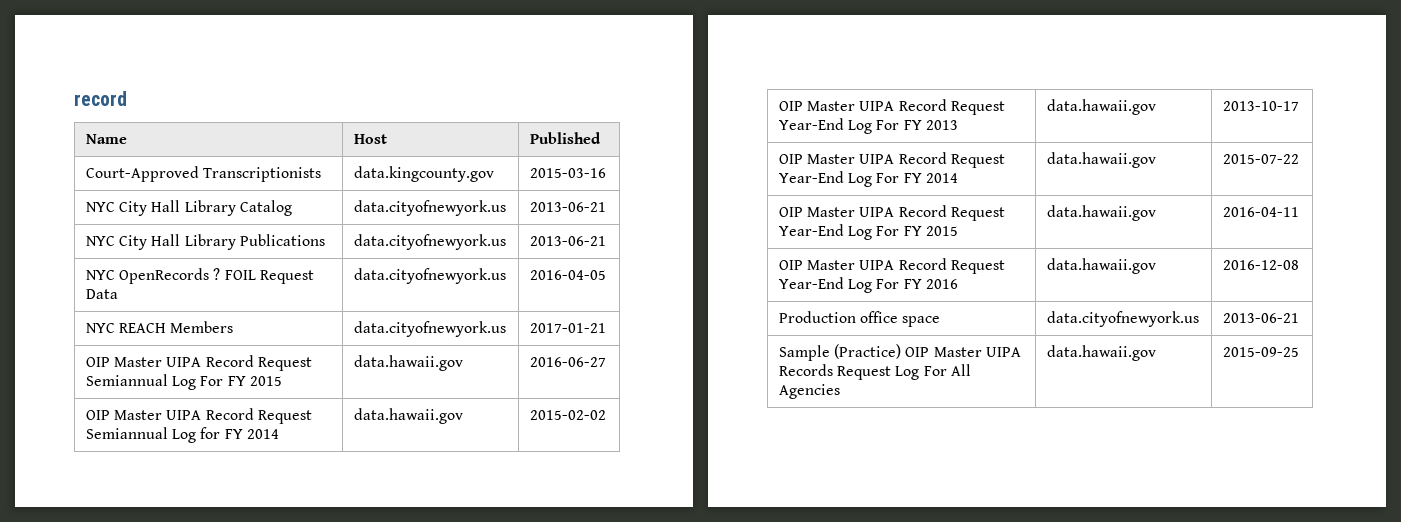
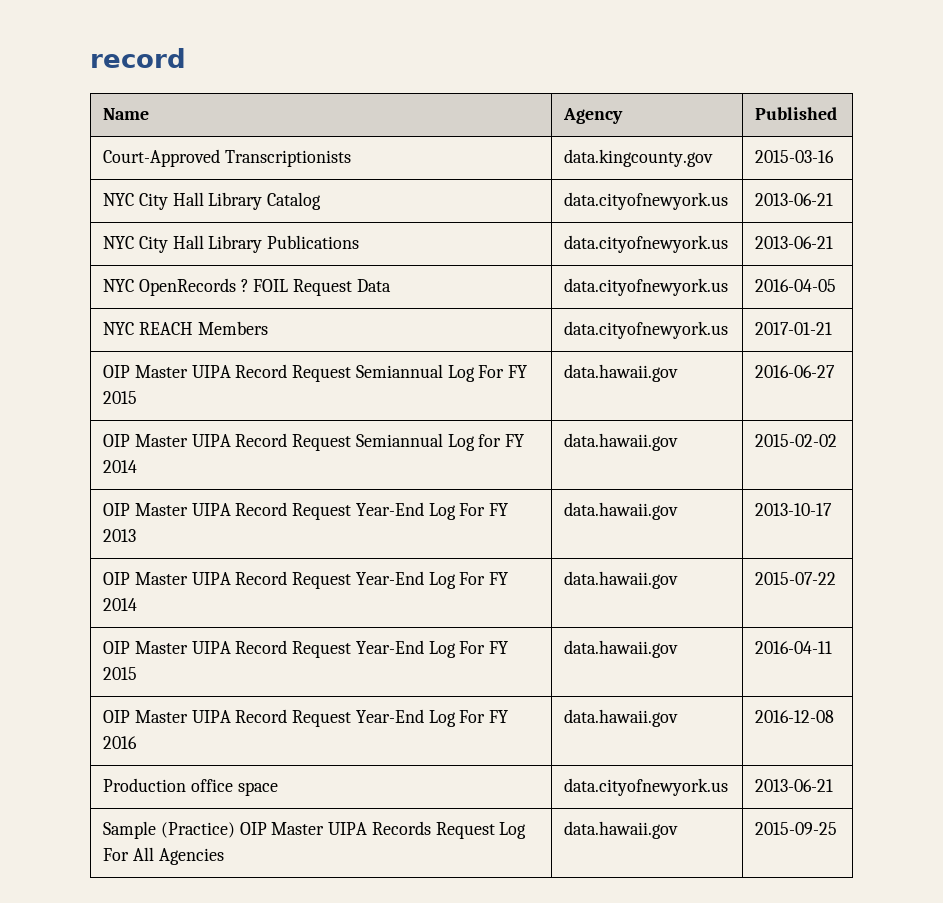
- Name | Host | Published
+ Name | Agency | Published

